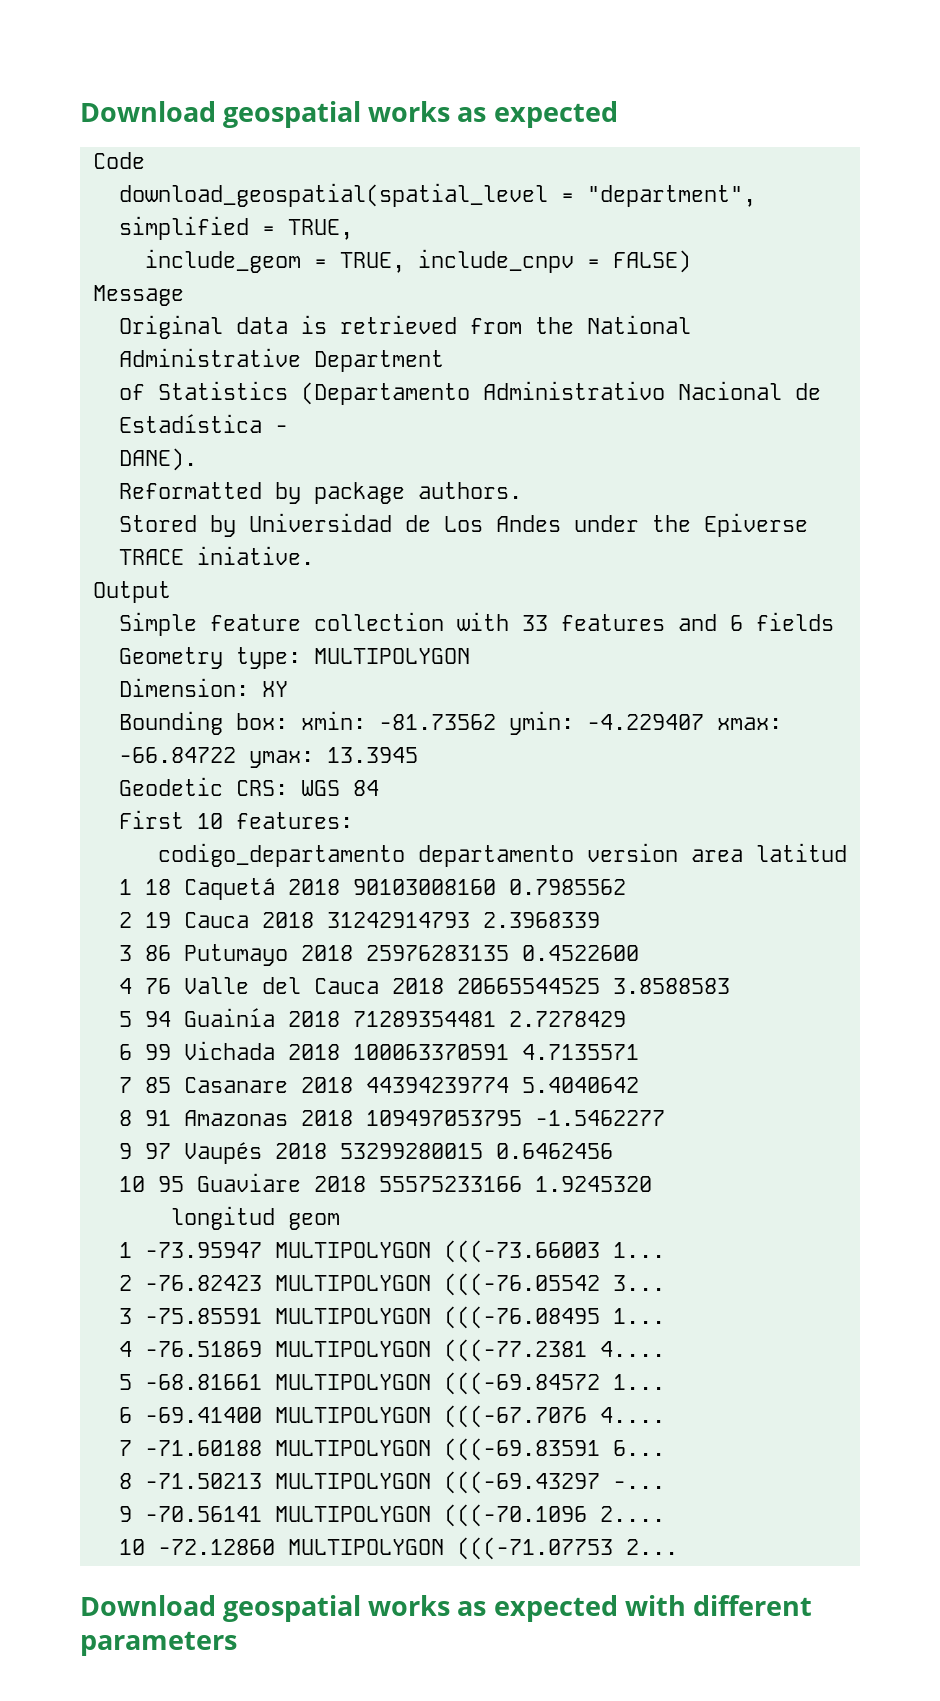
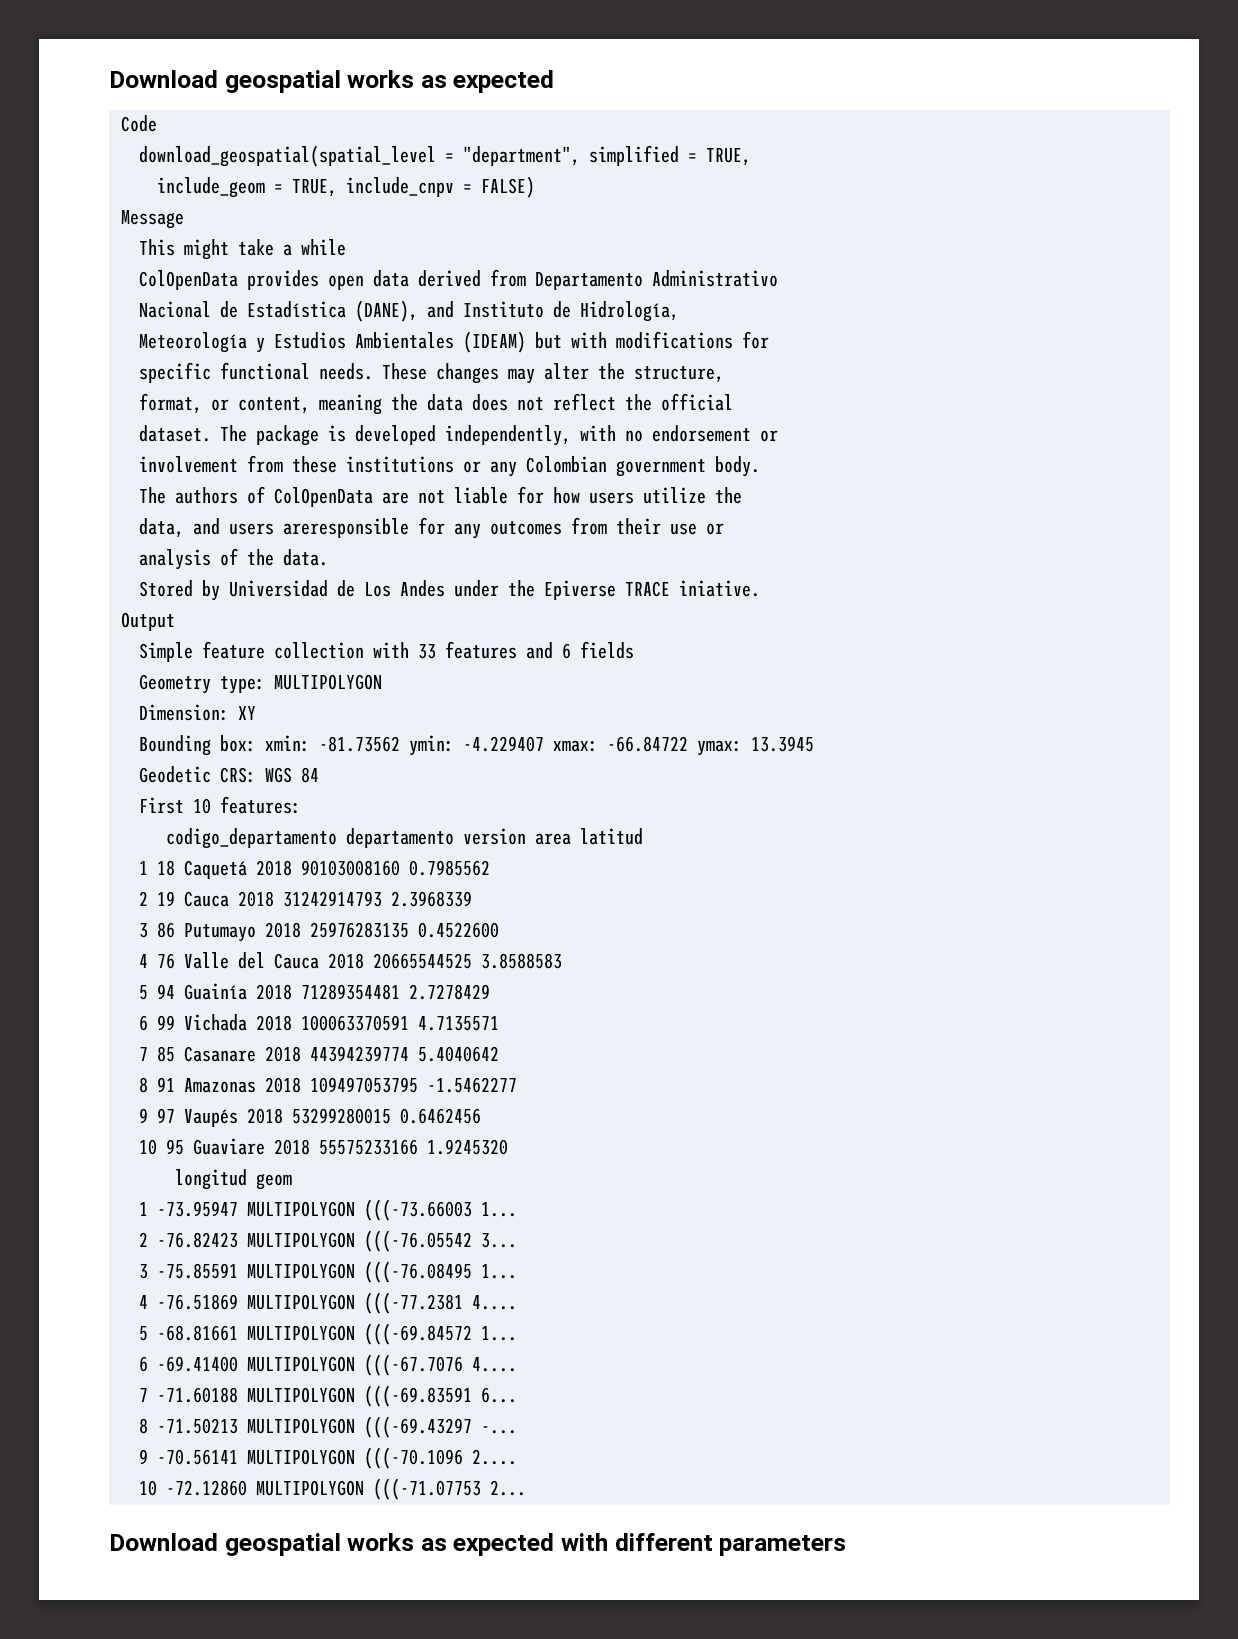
- Original data is retrieved from the National Administrative Department
- of Statistics (Departamento Administrativo Nacional de Estadística -
- DANE).
- Reformatted by package authors.
+ This might take a while
+ ColOpenData provides open data derived from Departamento Administrativo
+ Nacional de Estadística (DANE), and Instituto de Hidrología,
+ Meteorología y Estudios Ambientales (IDEAM) but with modifications for
+ specific functional needs. These changes may alter the structure,
+ format, or content, meaning the data does not reflect the official
+ dataset. The package is developed independently, with no endorsement or
+ involvement from these institutions or any Colombian government body.
+ The authors of ColOpenData are not liable for how users utilize the
+ data, and users areresponsible for any outcomes from their use or
+ analysis of the data.

